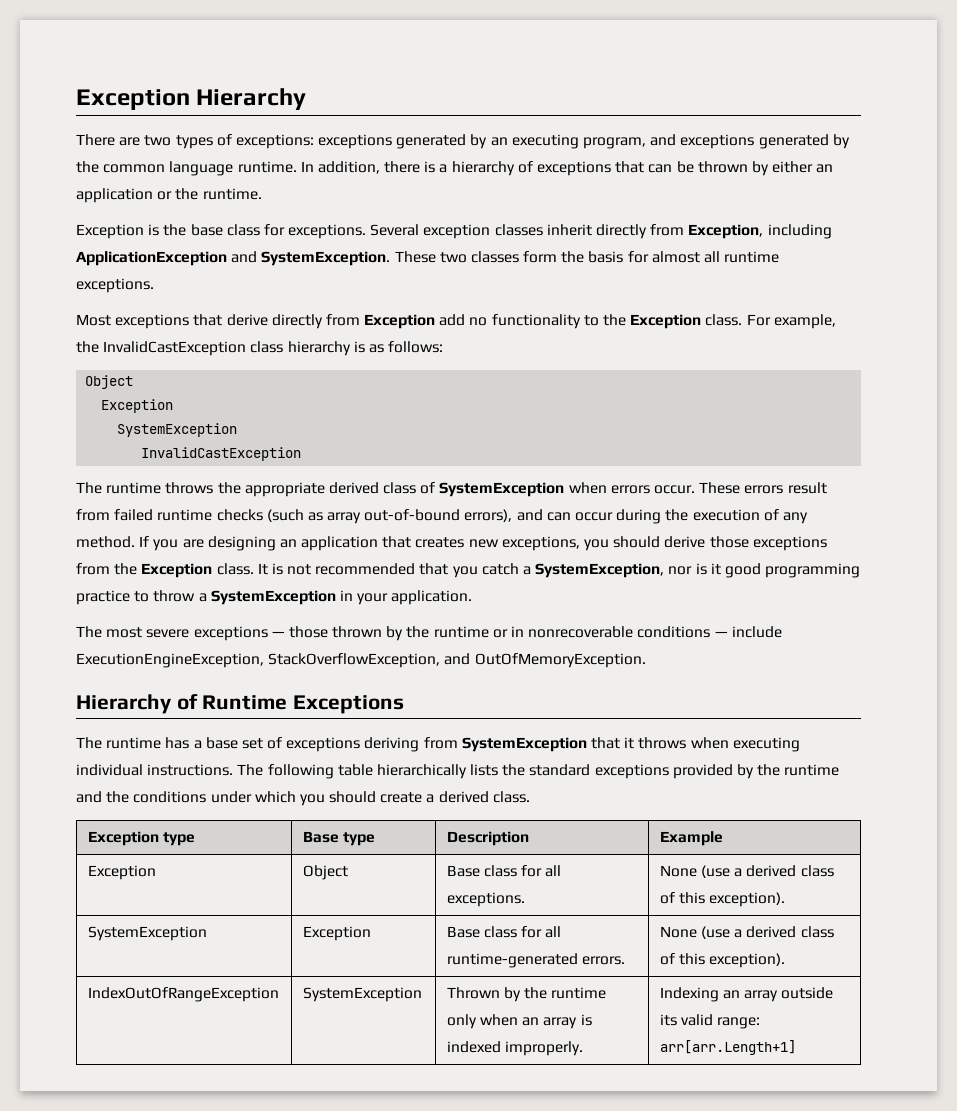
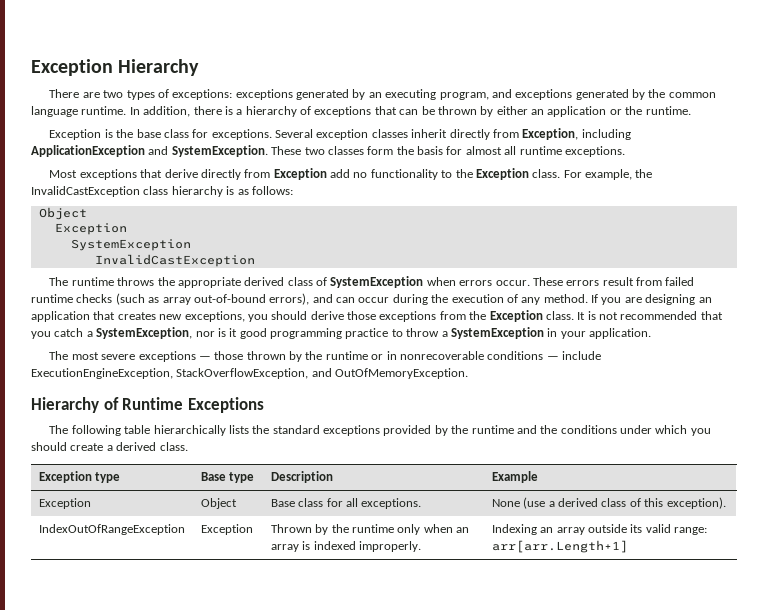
- The runtime has a base set of exceptions deriving from SystemException that it throws when executing individual instructions. The following table hierarchically lists the standard exceptions provided by the runtime and the conditions under which you should create a derived class.
+ The following table hierarchically lists the standard exceptions provided by the runtime and the conditions under which you should create a derived class.
- SystemException | Exception | Base class for all runtime-generated errors. | None (use a derived class of this exception).
- IndexOutOfRangeException | SystemException | Thrown by the runtime only when an array is indexed improperly. | Indexing an array outside its valid range: arr[arr.Length+1]
+ IndexOutOfRangeException | Exception | Thrown by the runtime only when an array is indexed improperly. | Indexing an array outside its valid range: arr[arr.Length+1]

